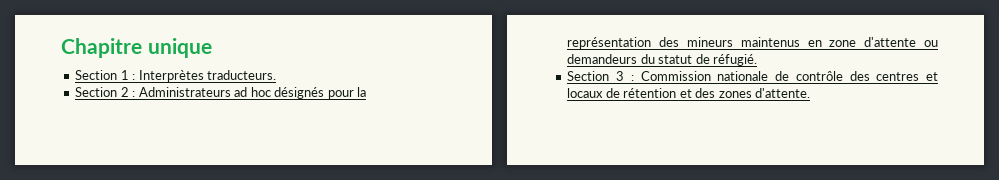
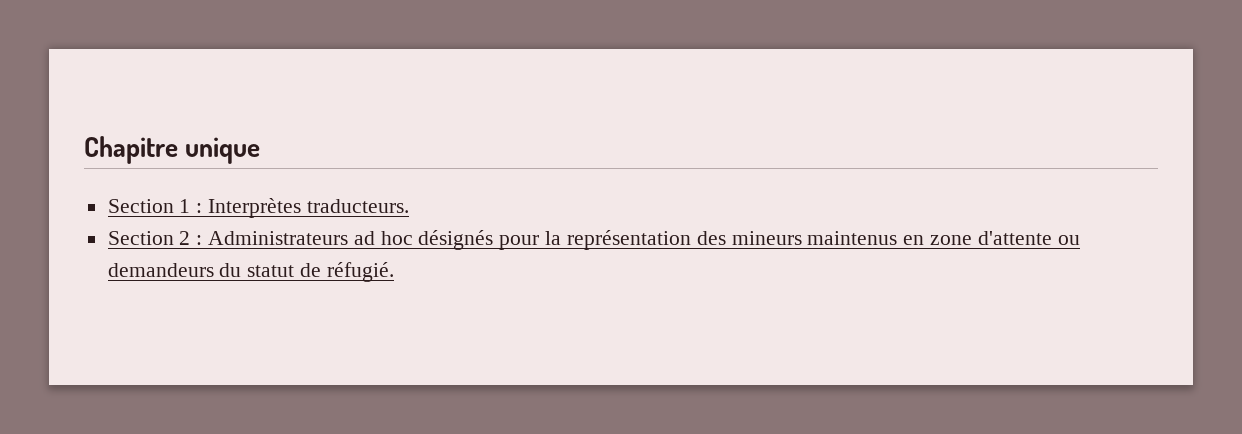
- Section 3 : Commission nationale de contrôle des centres et locaux de rétention et des zones d'attente.

